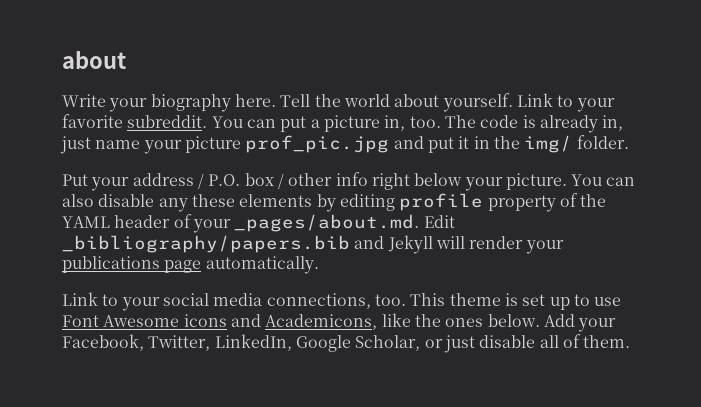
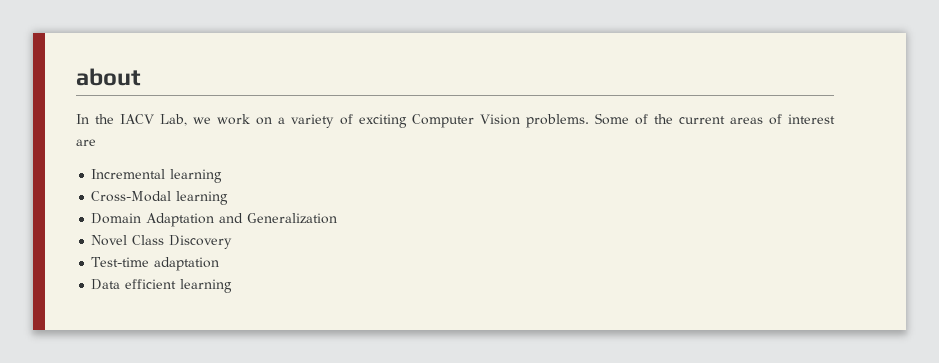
- Write your biography here. Tell the world about yourself. Link to your favorite subreddit. You can put a picture in, too. The code is already in, just name your picture prof_pic.jpg and put it in the img/ folder.
- Put your address / P.O. box / other info right below your picture. You can also disable any these elements by editing profile property of the YAML header of your _pages/about.md. Edit _bibliography/papers.bib and Jekyll will render your publications page automatically.
- Link to your social media connections, too. This theme is set up to use Font Awesome icons and Academicons, like the ones below. Add your Facebook, Twitter, LinkedIn, Google Scholar, or just disable all of them.
+ In the IACV Lab, we work on a variety of exciting Computer Vision problems. Some of the current areas of interest are
+ Incremental learning
+ Cross-Modal learning
+ Domain Adaptation and Generalization
+ Novel Class Discovery
+ Test-time adaptation
+ Data efficient learning

